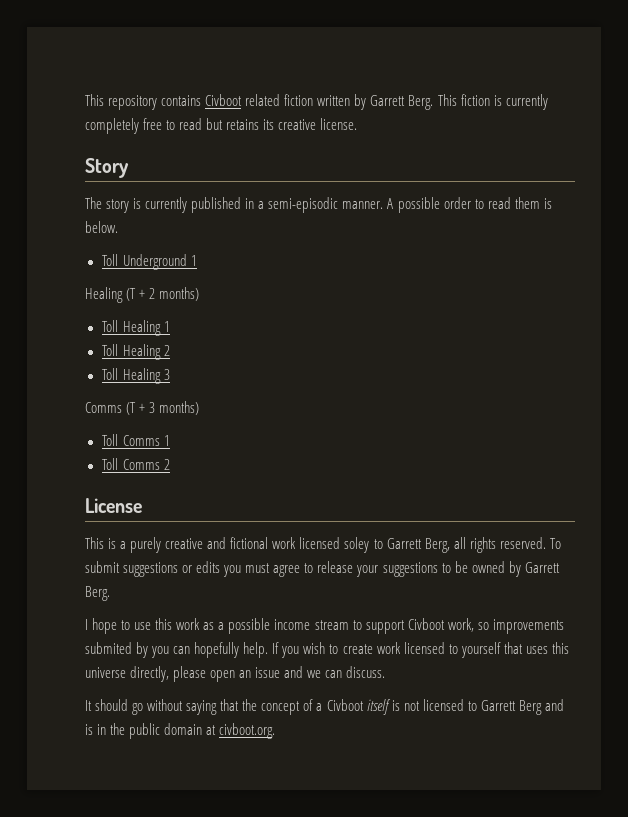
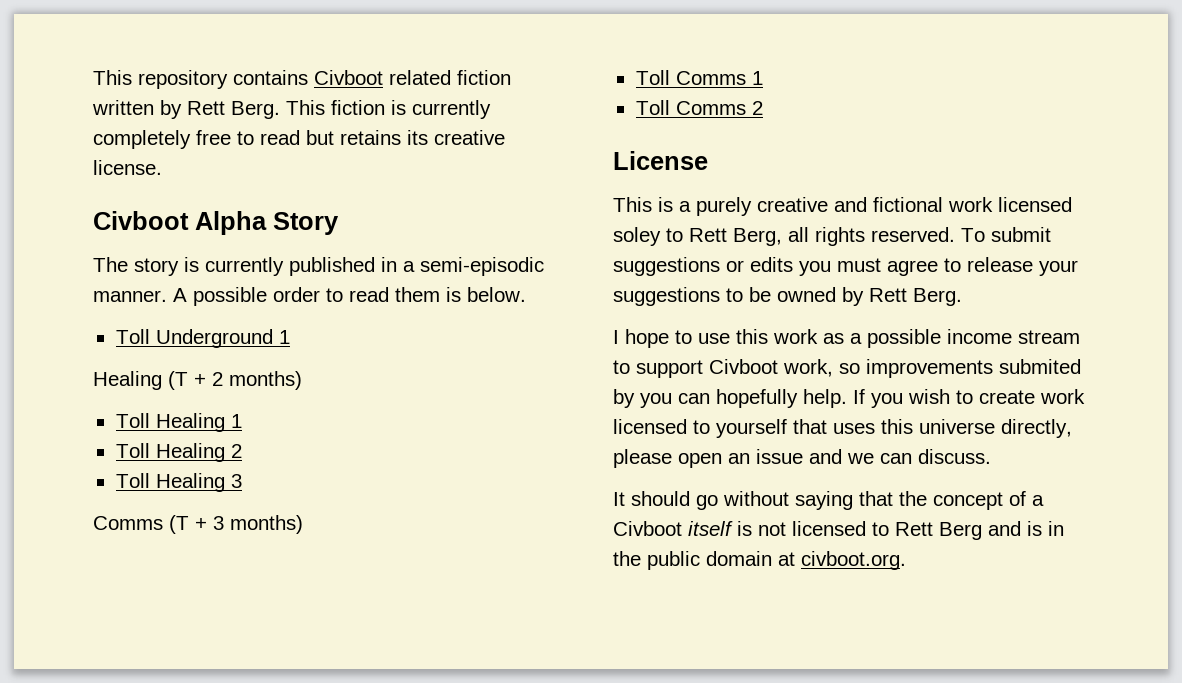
- This repository contains Civboot related fiction written by Garrett Berg.
+ This repository contains Civboot related fiction written by Rett Berg.
- Story
+ Civboot Alpha Story
- This is a purely creative and fictional work licensed soley to Garrett Berg, all rights reserved.
+ This is a purely creative and fictional work licensed soley to Rett Berg, all rights reserved.
- To submit suggestions or edits you must agree to release your suggestions to be owned by Garrett Berg.
+ To submit suggestions or edits you must agree to release your suggestions to be owned by Rett Berg.
- It should go without saying that the concept of a Civboot itself is not licensed to Garrett Berg and is in the public domain at civboot.org.
+ It should go without saying that the concept of a Civboot itself is not licensed to Rett Berg and is in the public domain at civboot.org.

